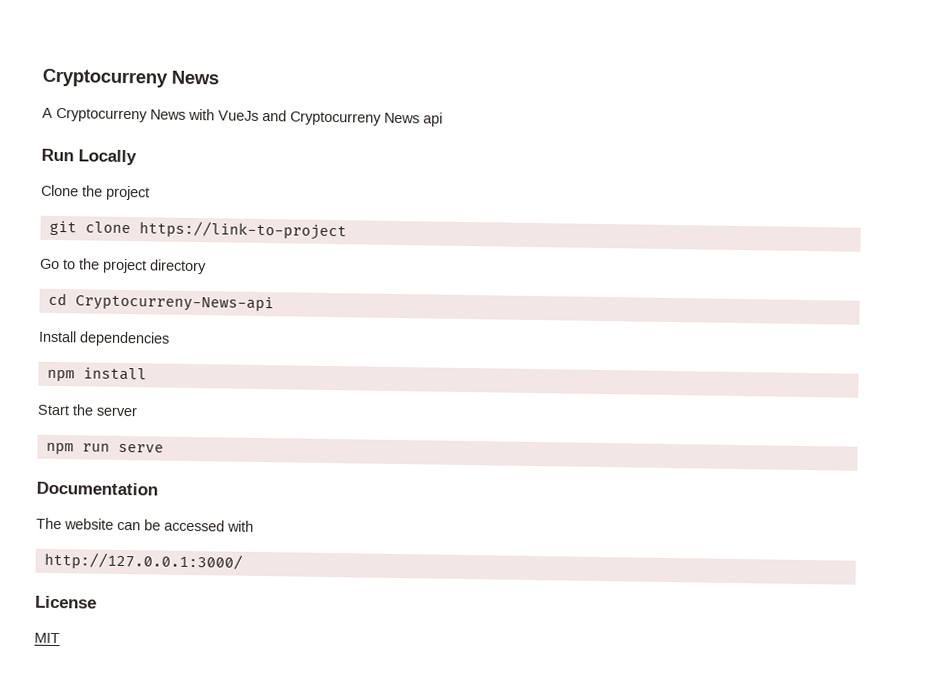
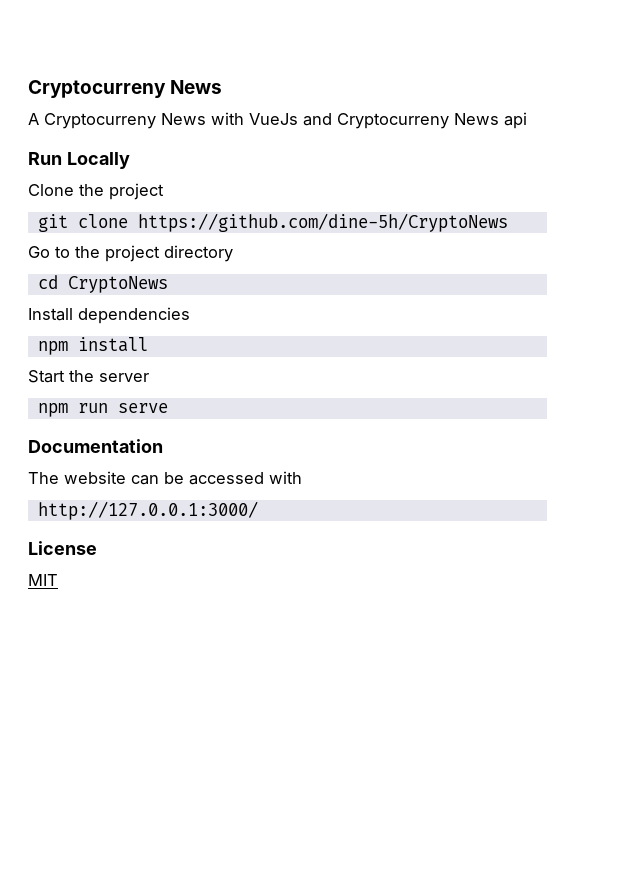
- git clone https://link-to-project
+ git clone https://github.com/dine-5h/CryptoNews
- cd Cryptocurreny-News-api
+ cd CryptoNews

